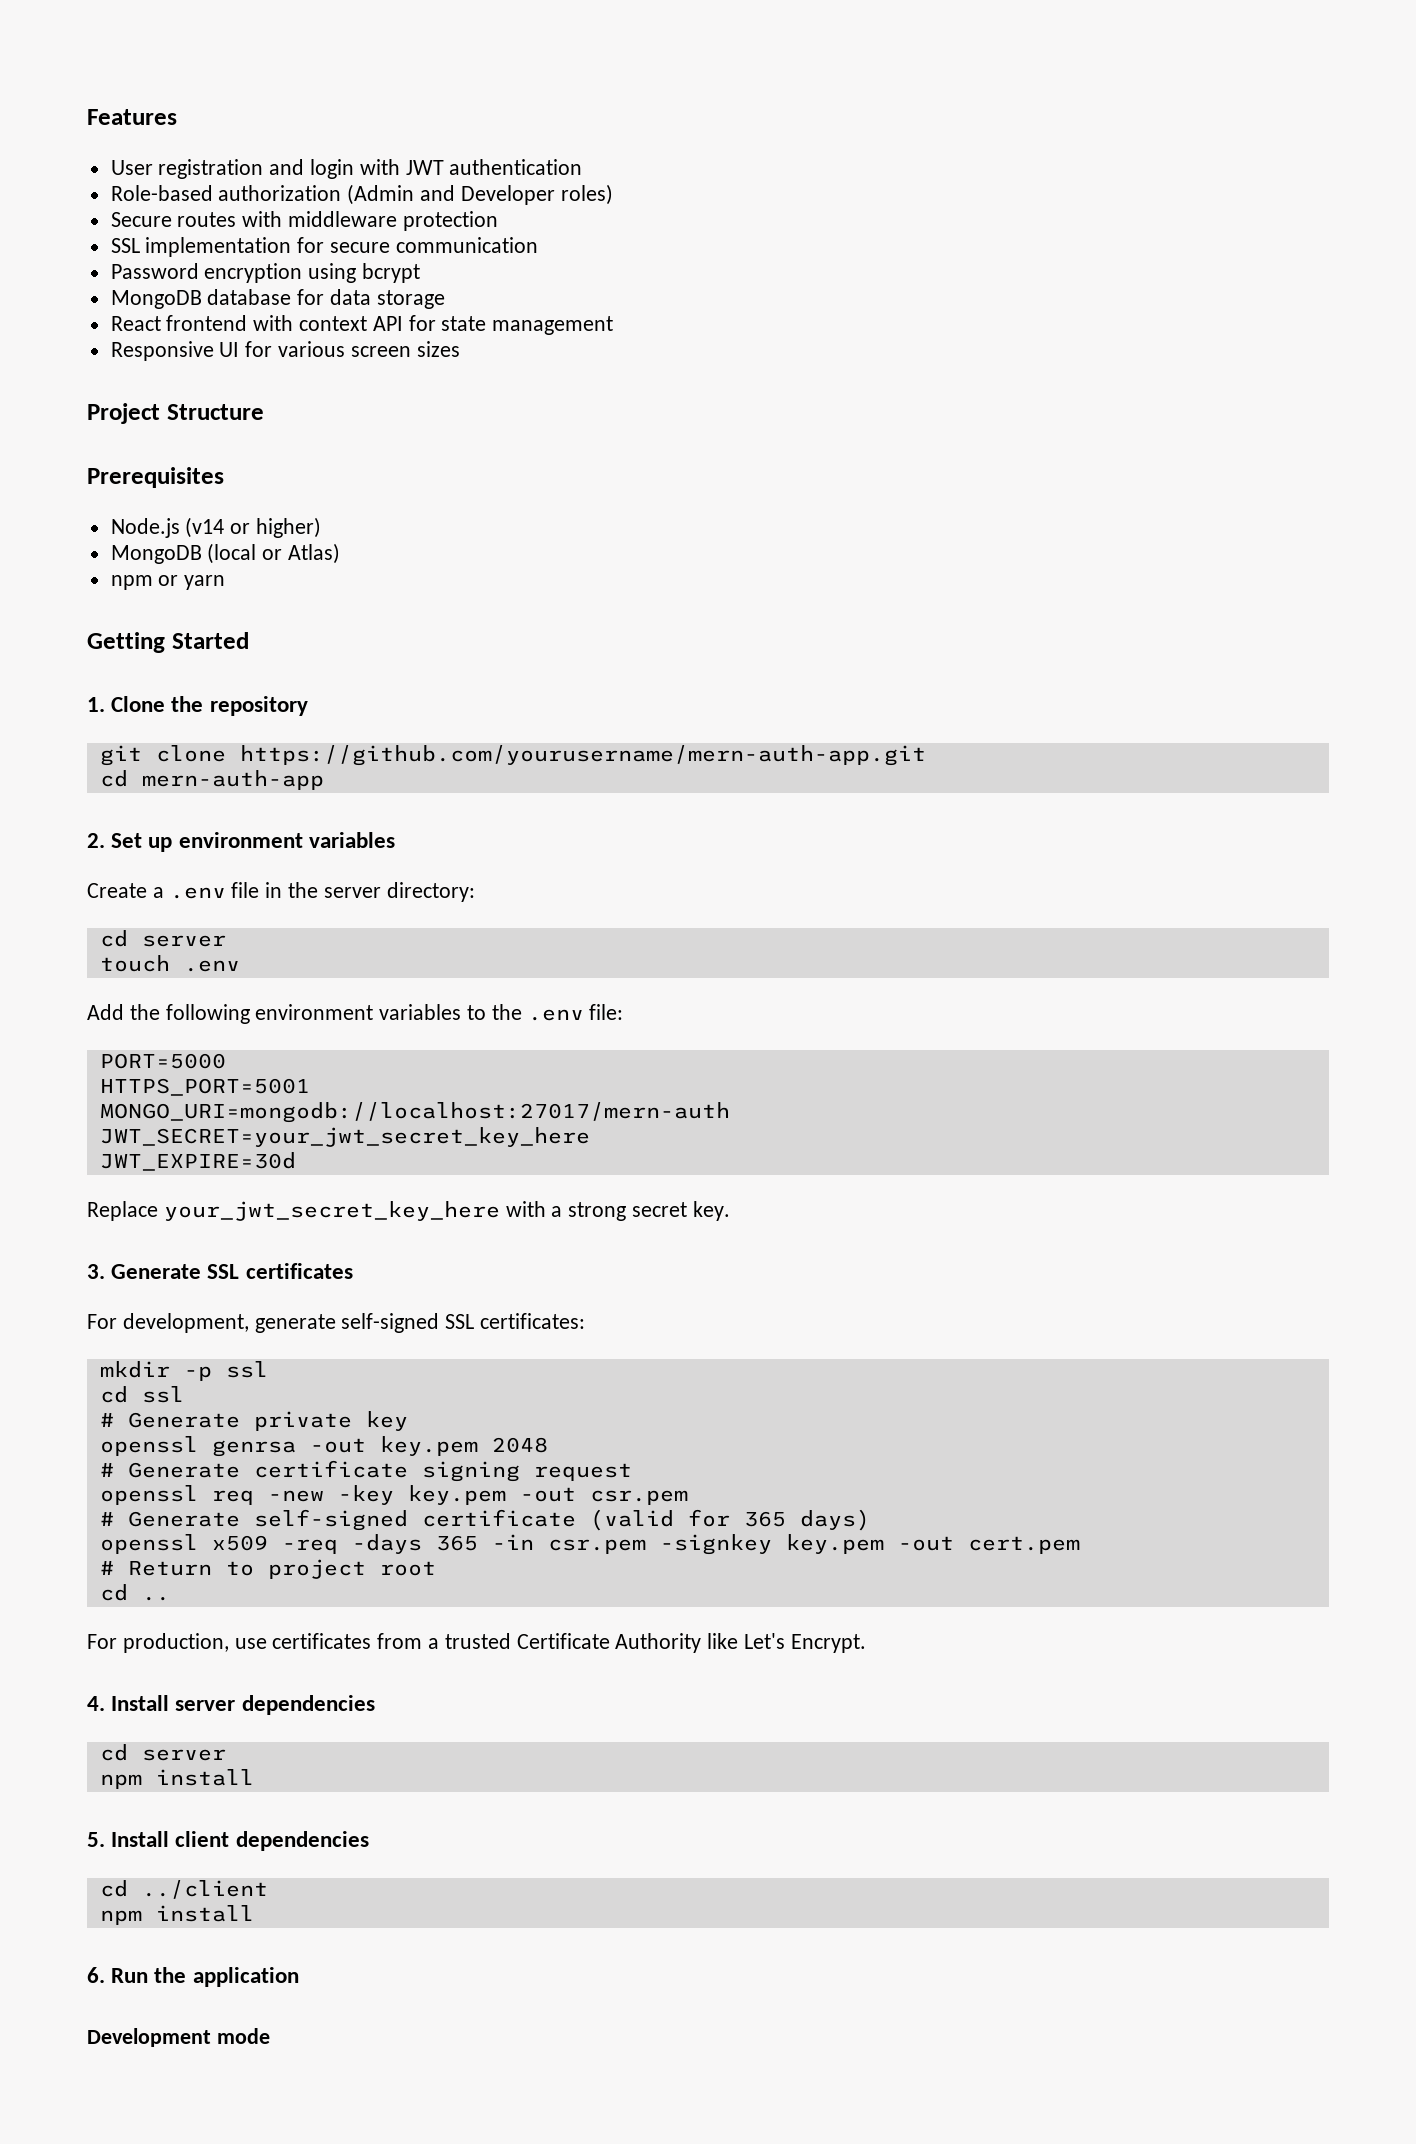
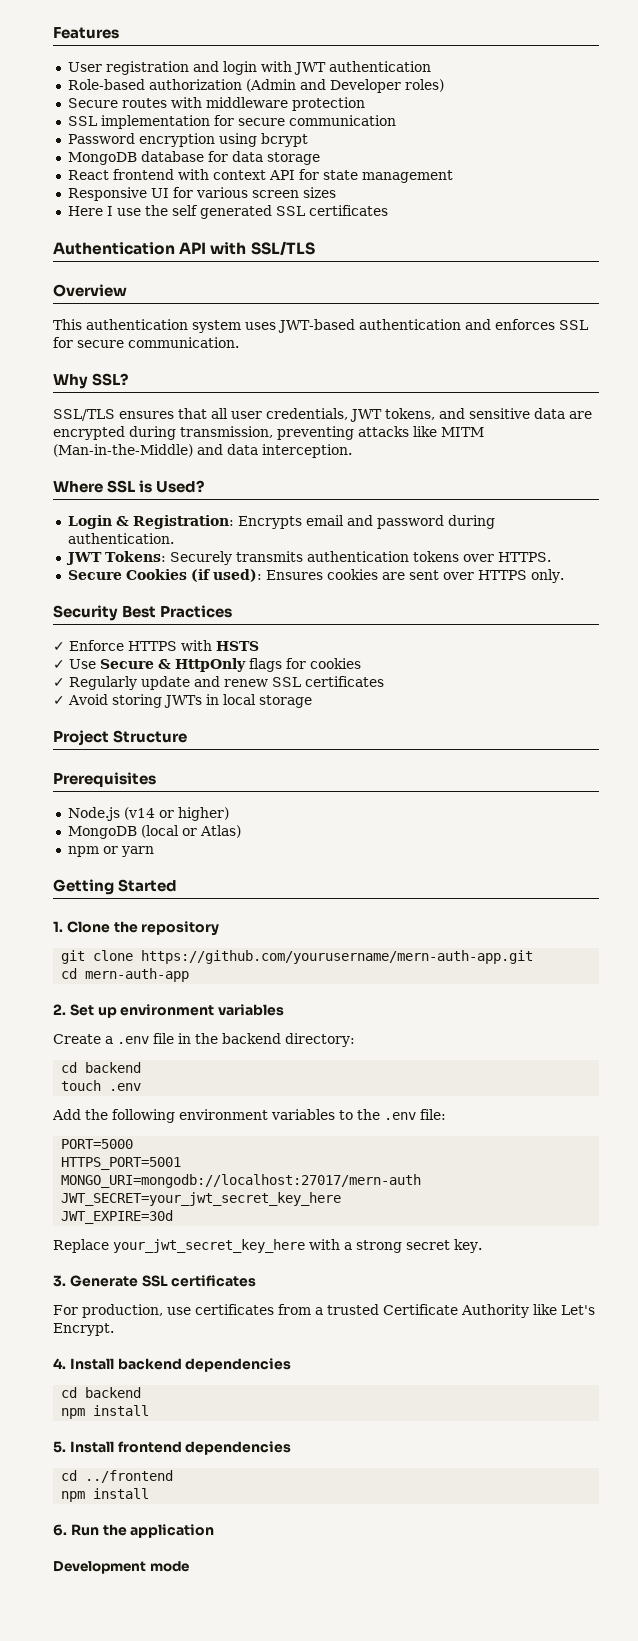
+ Here I use the self generated SSL certificates
+ Authentication API with SSL/TLS
+ Overview
+ This authentication system uses JWT-based authentication and enforces SSL for secure communication.
+ Why SSL?
+ SSL/TLS ensures that all user credentials, JWT tokens, and sensitive data are encrypted during transmission, preventing attacks like MITM (Man-in-the-Middle) and data interception.
+ Where SSL is Used?
+ Login & Registration: Encrypts email and password during authentication.
+ JWT Tokens: Securely transmits authentication tokens over HTTPS.
+ Secure Cookies (if used): Ensures cookies are sent over HTTPS only.
+ Security Best Practices
+ ✓ Enforce HTTPS with HSTS
+ ✓ Use Secure & HttpOnly flags for cookies
+ ✓ Regularly update and renew SSL certificates
+ ✓ Avoid storing JWTs in local storage
- Create a .env file in the server directory:
- cd server
+ Create a .env file in the backend directory:
+ cd backend
- For development, generate self-signed SSL certificates:
- mkdir -p ssl
- cd ssl
- # Generate private key
- openssl genrsa -out key.pem 2048
- # Generate certificate signing request
- openssl req -new -key key.pem -out csr.pem
- # Generate self-signed certificate (valid for 365 days)
- openssl x509 -req -days 365 -in csr.pem -signkey key.pem -out cert.pem
- # Return to project root
- cd ..
- 4. Install server dependencies
- cd server
+ 4. Install backend dependencies
+ cd backend
- 5. Install client dependencies
- cd ../client
+ 5. Install frontend dependencies
+ cd ../frontend

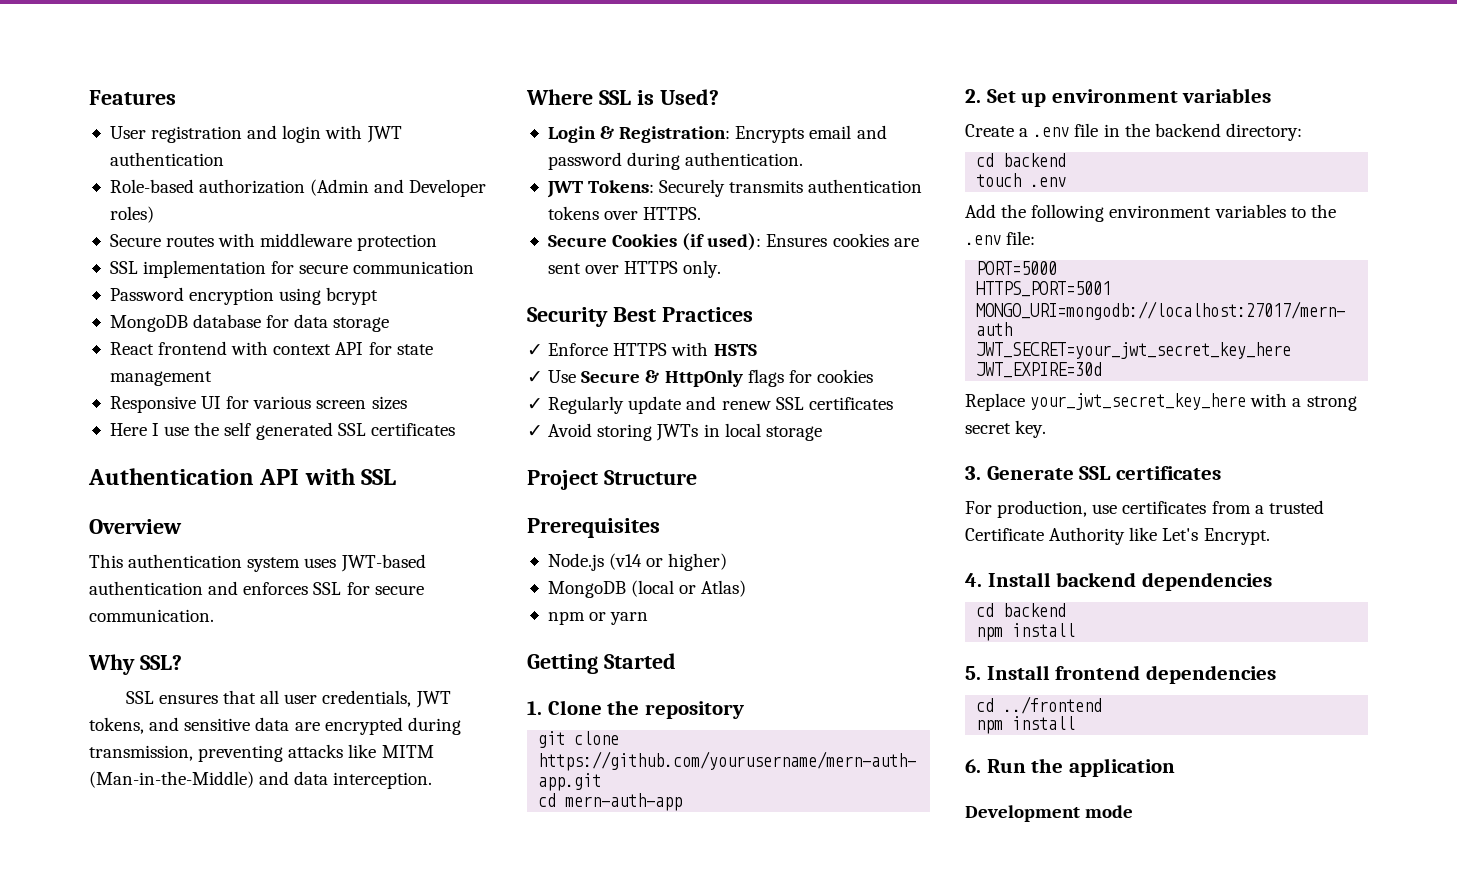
- Authentication API with SSL/TLS
+ Authentication API with SSL
- SSL/TLS ensures that all user credentials, JWT tokens, and sensitive data are encrypted during transmission, preventing attacks like MITM (Man-in-the-Middle) and data interception.
+ SSL ensures that all user credentials, JWT tokens, and sensitive data are encrypted during transmission, preventing attacks like MITM (Man-in-the-Middle) and data interception.

